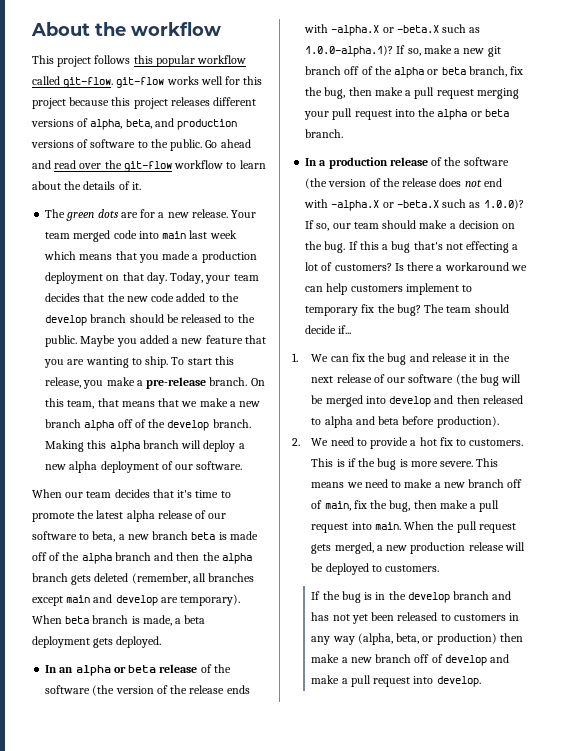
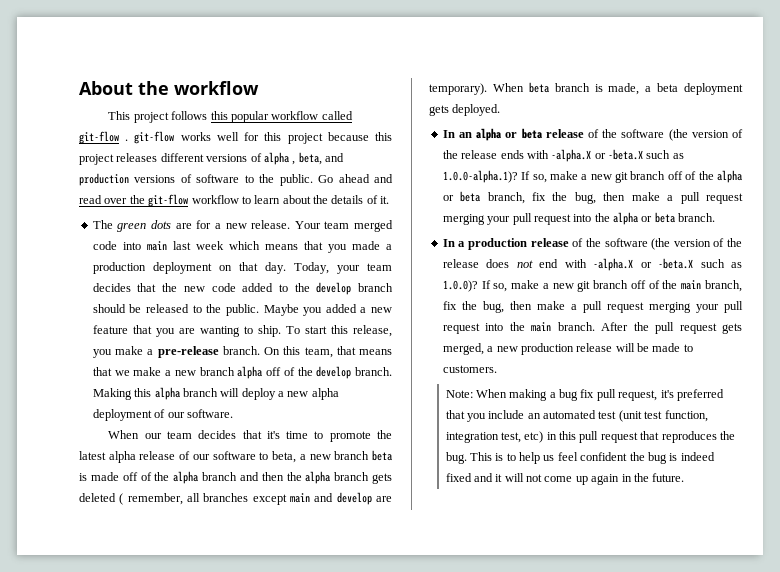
- This project follows this popular workflow called git-flow. git-flow works well for this project because this project releases different versions of alpha, beta, and production versions of software to the public.
+ This project follows this popular workflow called git-flow . git-flow works well for this project because this project releases different versions of alpha , beta, and production versions of software to the public.
- When our team decides that it's time to promote the latest alpha release of our software to beta, a new branch beta is made off of the alpha branch and then the alpha branch gets deleted (remember, all branches except main and develop are temporary).
+ When our team decides that it's time to promote the latest alpha release of our software to beta, a new branch beta is made off of the alpha branch and then the alpha branch gets deleted ( remember, all branches except main and develop are temporary).
- If so, our team should make a decision on the bug. If this a bug that's not effecting a lot of customers? Is there a workaround we can help customers implement to temporary fix the bug? The team should decide if...
- 1. We can fix the bug and release it in the next release of our software (the bug will be merged into develop and then released to alpha and beta before production).
- 2. We need to provide a hot fix to customers. This is if the bug is more severe. This means we need to make a new branch off of main, fix the bug, then make a pull request into main. When the pull request gets merged, a new production release will be deployed to customers.
+ If so, make a new git branch off of the main branch, fix the bug, then make a pull request merging your pull request into the main branch. After the pull request gets merged, a new production release will be made to customers.
- If the bug is in the develop branch and has not yet been released to customers in any way (alpha, beta, or production) then make a new branch off of develop and make a pull request into develop.
+ Note: When making a bug fix pull request, it's preferred that you include an automated test (unit test function, integration test, etc) in this pull request that reproduces the bug. This is to help us feel confident the bug is indeed fixed and it will not come up again in the future.

